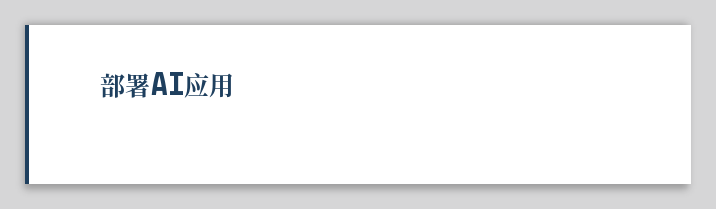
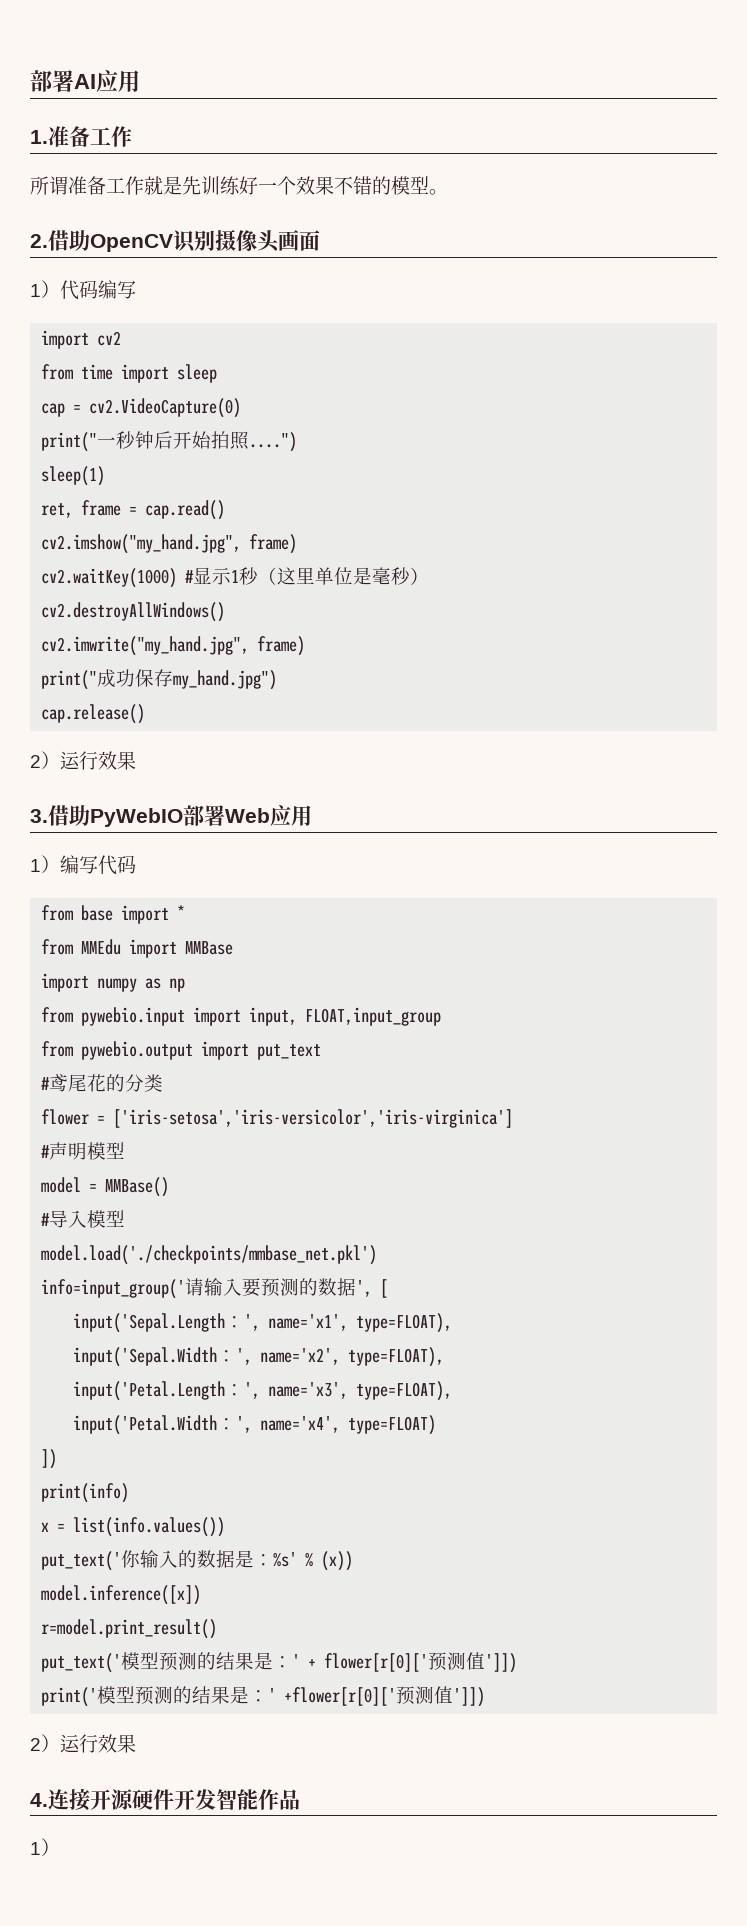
+ 1.准备工作
+ 所谓准备工作就是先训练好一个效果不错的模型。
+ 2.借助OpenCV识别摄像头画面
+ 1）代码编写
+ import cv2
+ from time import sleep
+ cap = cv2.VideoCapture(0)
+ print("一秒钟后开始拍照....")
+ sleep(1)
+ ret, frame = cap.read()
+ cv2.imshow("my_hand.jpg", frame)
+ cv2.waitKey(1000) #显示1秒（这里单位是毫秒）
+ cv2.destroyAllWindows()
+ cv2.imwrite("my_hand.jpg", frame)
+ print("成功保存my_hand.jpg")
+ cap.release()
+ 2）运行效果
+ 3.借助PyWebIO部署Web应用
+ 1）编写代码
+ from base import *
+ from MMEdu import MMBase
+ import numpy as np
+ from pywebio.input import input, FLOAT,input_group
+ from pywebio.output import put_text
+ #鸢尾花的分类
+ flower = ['iris-setosa','iris-versicolor','iris-virginica']
+ #声明模型
+ model = MMBase()
+ #导入模型
+ model.load('./checkpoints/mmbase_net.pkl')
+ info=input_group('请输入要预测的数据', [
+ input('Sepal.Length：', name='x1', type=FLOAT),
+ input('Sepal.Width：', name='x2', type=FLOAT),
+ input('Petal.Length：', name='x3', type=FLOAT),
+ input('Petal.Width：', name='x4', type=FLOAT)
+ ])
+ print(info)
+ x = list(info.values())
+ put_text('你输入的数据是：%s' % (x))
+ model.inference([x])
+ r=model.print_result()
+ put_text('模型预测的结果是：' + flower[r[0]['预测值']])
+ print('模型预测的结果是：' +flower[r[0]['预测值']])
+ 2）运行效果
+ 4.连接开源硬件开发智能作品
+ 1）

